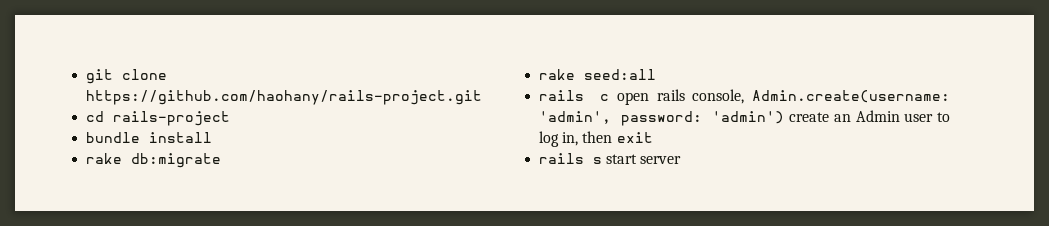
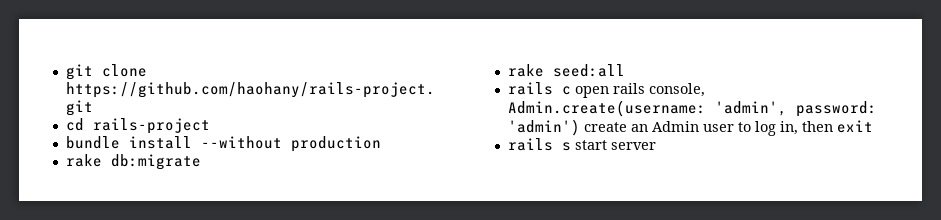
- bundle install
+ bundle install --without production

